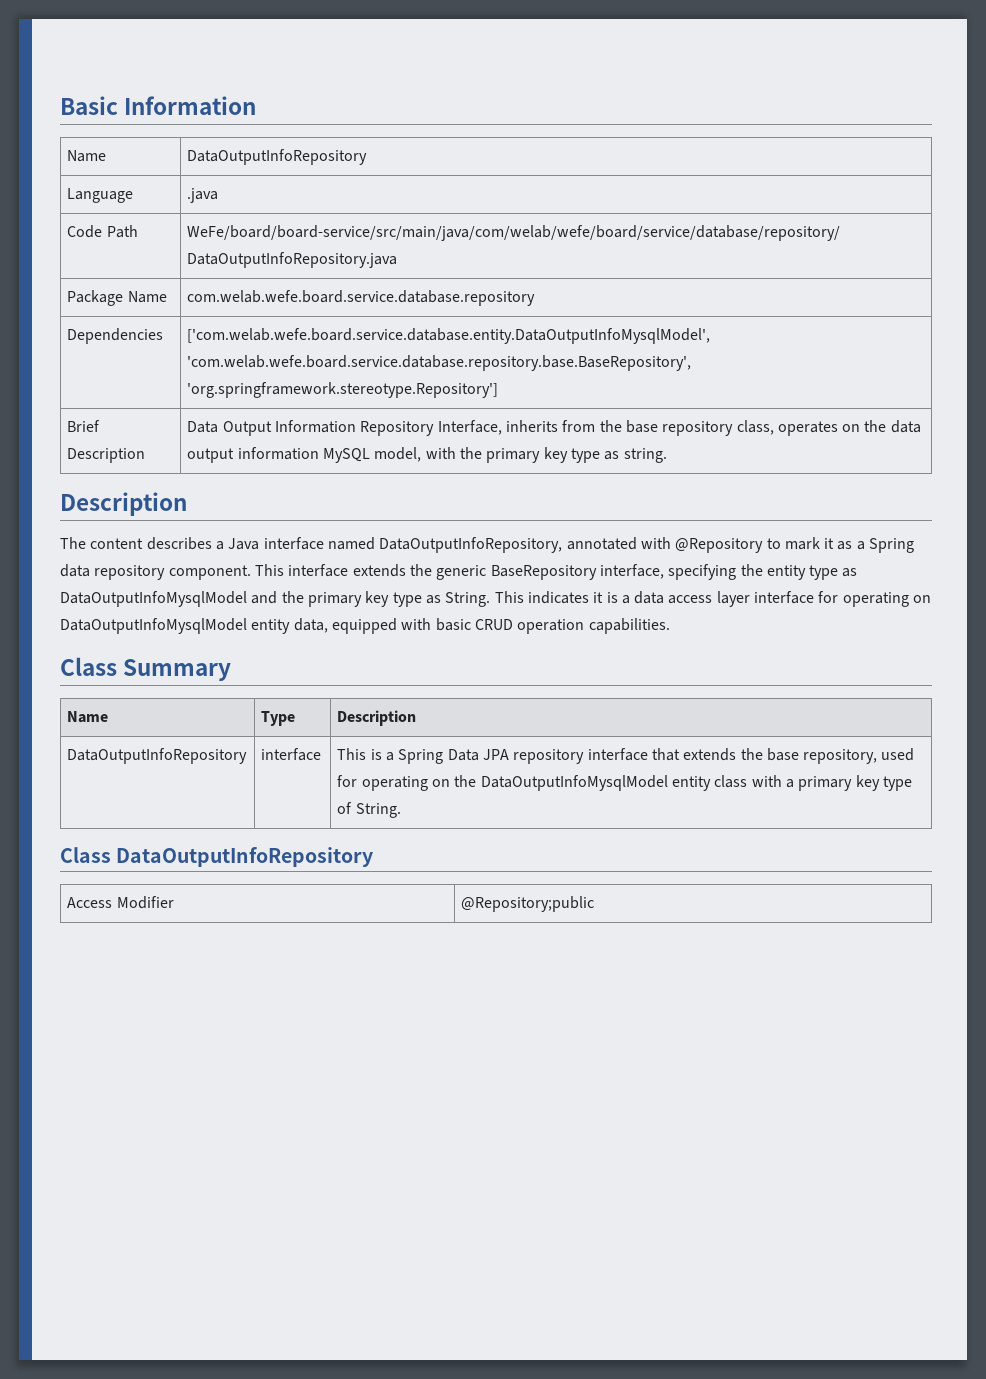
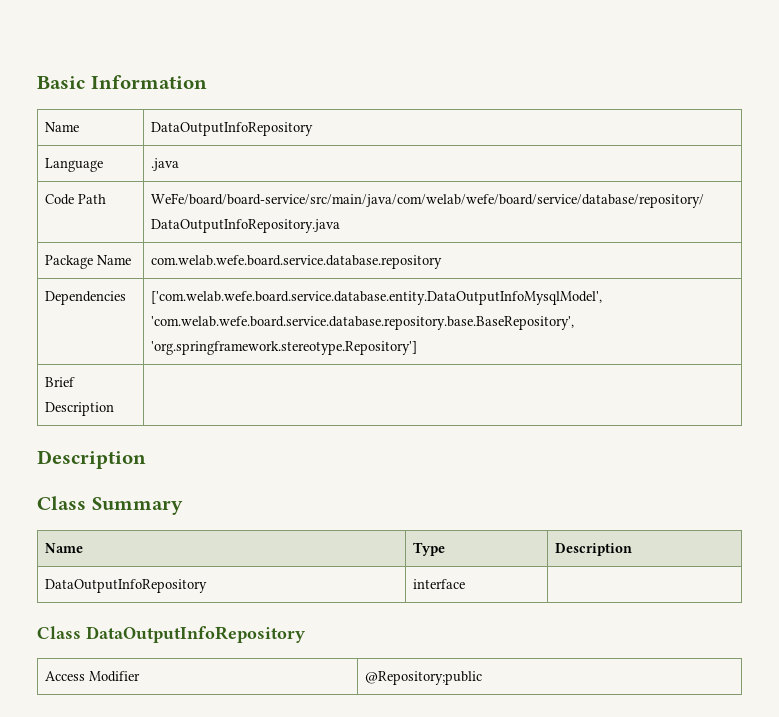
- Brief Description | Data Output Information Repository Interface, inherits from the base repository class, operates on the data output information MySQL model, with the primary key type as string.
+ Brief Description |
  Description
- The content describes a Java interface named DataOutputInfoRepository, annotated with @Repository to mark it as a Spring data repository component. This interface extends the generic BaseRepository interface, specifying the entity type as DataOutputInfoMysqlModel and the primary key type as String. This indicates it is a data access layer interface for operating on DataOutputInfoMysqlModel entity data, equipped with basic CRUD operation capabilities.
- DataOutputInfoRepository | interface | This is a Spring Data JPA repository interface that extends the base repository, used for operating on the DataOutputInfoMysqlModel entity class with a primary key type of String.
+ DataOutputInfoRepository | interface |

